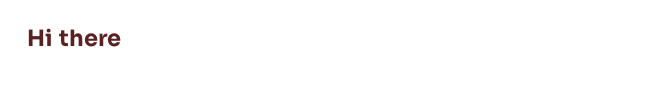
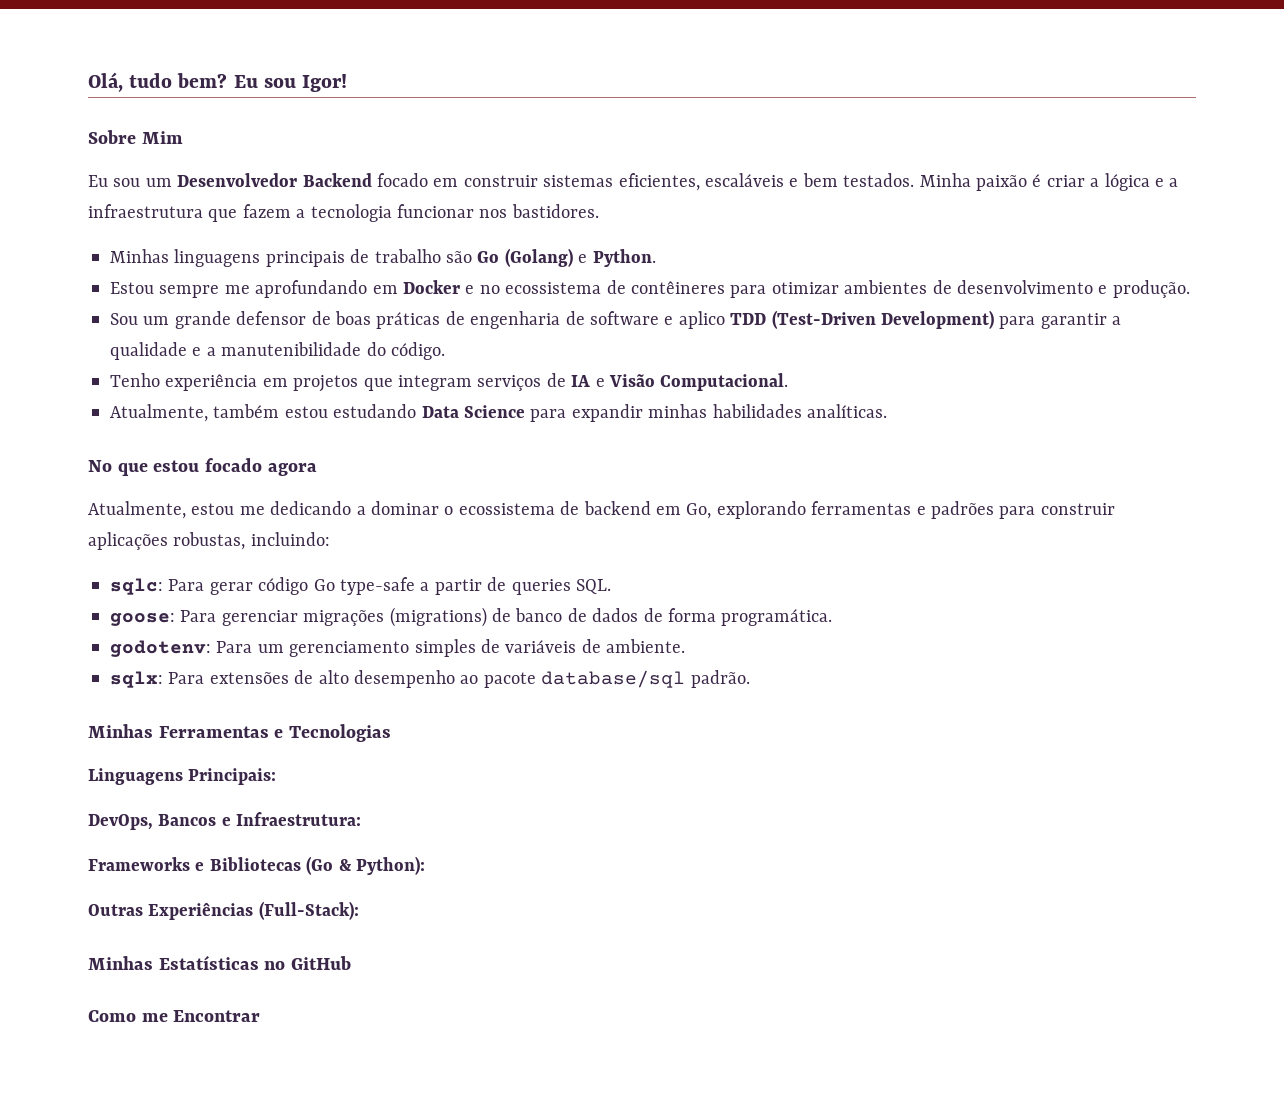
- Hi there
+ Olá, tudo bem? Eu sou Igor!
+ Sobre Mim
+ Eu sou um Desenvolvedor Backend focado em construir sistemas eficientes, escaláveis e bem testados. Minha paixão é criar a lógica e a infraestrutura que fazem a tecnologia funcionar nos bastidores.
+ Minhas linguagens principais de trabalho são Go (Golang) e Python.
+ Estou sempre me aprofundando em Docker e no ecossistema de contêineres para otimizar ambientes de desenvolvimento e produção.
+ Sou um grande defensor de boas práticas de engenharia de software e aplico TDD (Test-Driven Development) para garantir a qualidade e a manutenibilidade do código.
+ Tenho experiência em projetos que integram serviços de IA e Visão Computacional.
+ Atualmente, também estou estudando Data Science para expandir minhas habilidades analíticas.
+ No que estou focado agora
+ Atualmente, estou me dedicando a dominar o ecossistema de backend em Go, explorando ferramentas e padrões para construir aplicações robustas, incluindo:
+ sqlc: Para gerar código Go type-safe a partir de queries SQL.
+ goose: Para gerenciar migrações (migrations) de banco de dados de forma programática.
+ godotenv: Para um gerenciamento simples de variáveis de ambiente.
+ sqlx: Para extensões de alto desempenho ao pacote database/sql padrão.
+ Minhas Ferramentas e Tecnologias
+ Linguagens Principais:
+ DevOps, Bancos e Infraestrutura:
+ Frameworks e Bibliotecas (Go & Python):
+ Outras Experiências (Full-Stack):
+ Minhas Estatísticas no GitHub
+ Como me Encontrar

